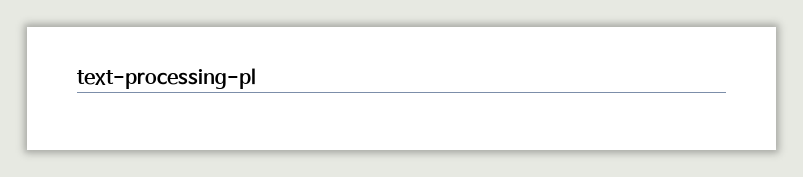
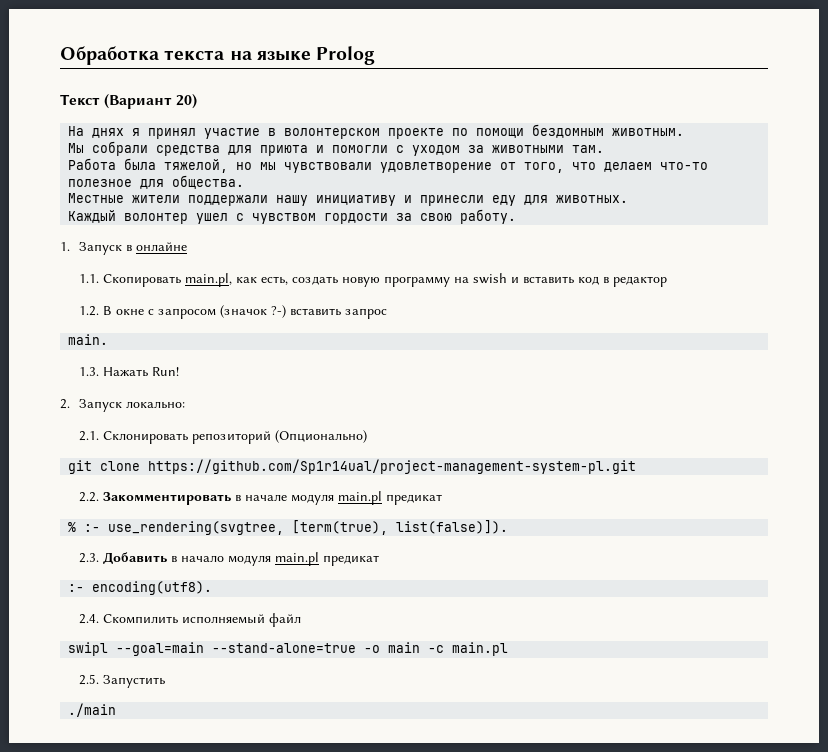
- text-processing-pl
+ Обработка текста на языке Prolog
+ Текст (Вариант 20)
+ На днях я принял участие в волонтерском проекте по помощи бездомным животным.
+ Мы собрали средства для приюта и помогли с уходом за животными там.
+ Работа была тяжелой, но мы чувствовали удовлетворение от того, что делаем что-то полезное для общества.
+ Местные жители поддержали нашу инициативу и принесли еду для животных.
+ Каждый волонтер ушел с чувством гордости за свою работу.
+ 1. Запуск в онлайне
+ 1.1. Скопировать main.pl, как есть, создать новую программу на swish и вставить код в редактор
+ 1.2. В окне с запросом (значок ?-) вставить запрос
+ main.
+ 1.3. Нажать Run!
+ 2. Запуск локально:
+ 2.1. Склонировать репозиторий (Опционально)
+ git clone https://github.com/Sp1r14ual/project-management-system-pl.git
+ 2.2. Закомментировать в начале модуля main.pl предикат
+ % :- use_rendering(svgtree, [term(true), list(false)]).
+ 2.3. Добавить в начало модуля main.pl предикат
+ :- encoding(utf8).
+ 2.4. Скомпилить исполняемый файл
+ swipl --goal=main --stand-alone=true -o main -c main.pl
+ 2.5. Запустить
+ ./main

